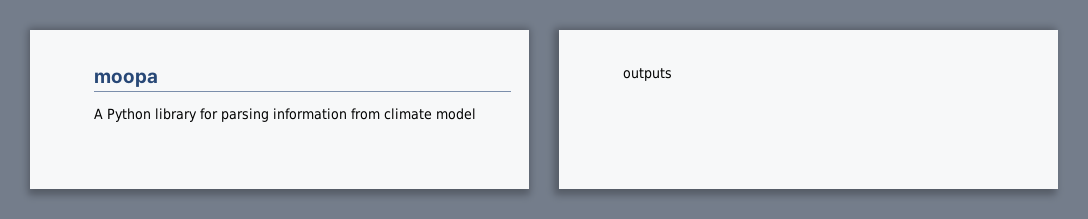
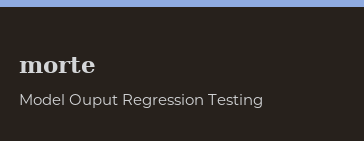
- moopa
- A Python library for parsing information from climate model outputs
+ morte
+ Model Ouput Regression Testing

